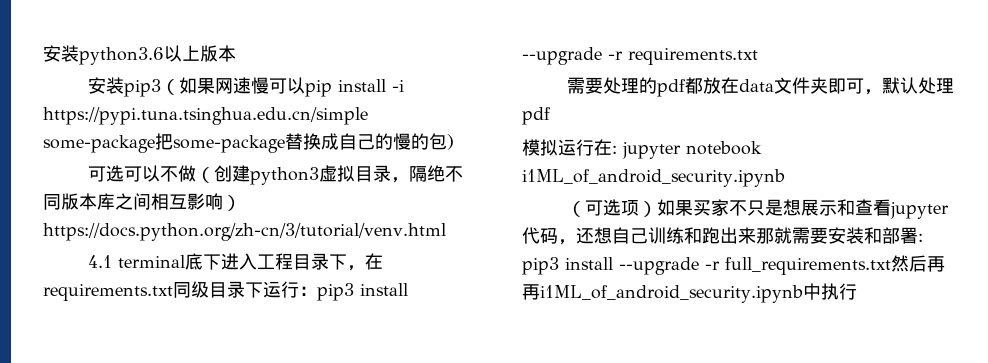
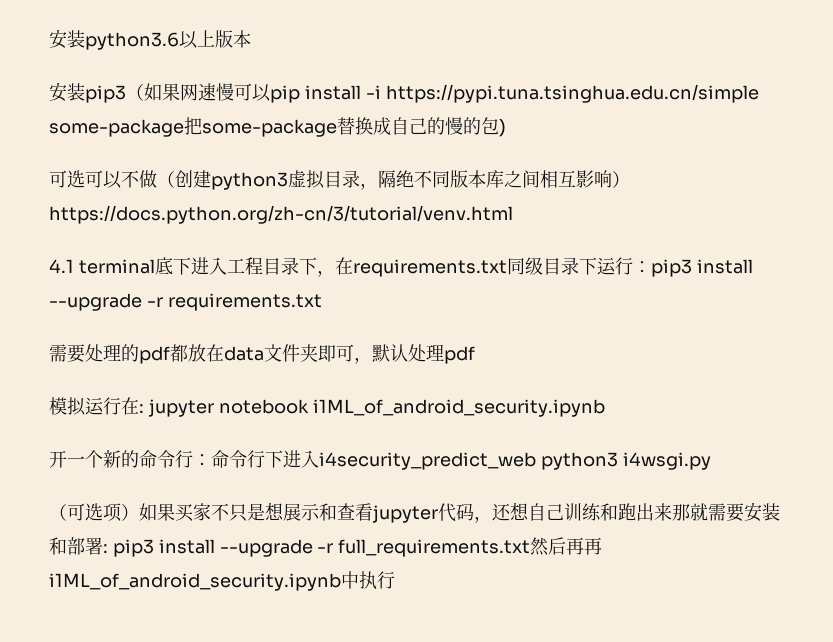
+ 开一个新的命令行：命令行下进入i4security_predict_web python3 i4wsgi.py

